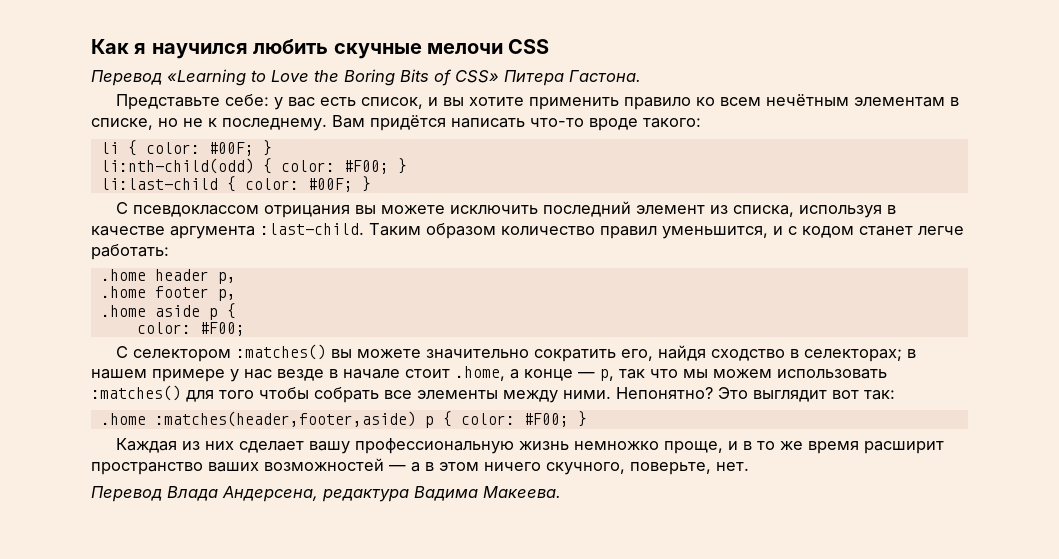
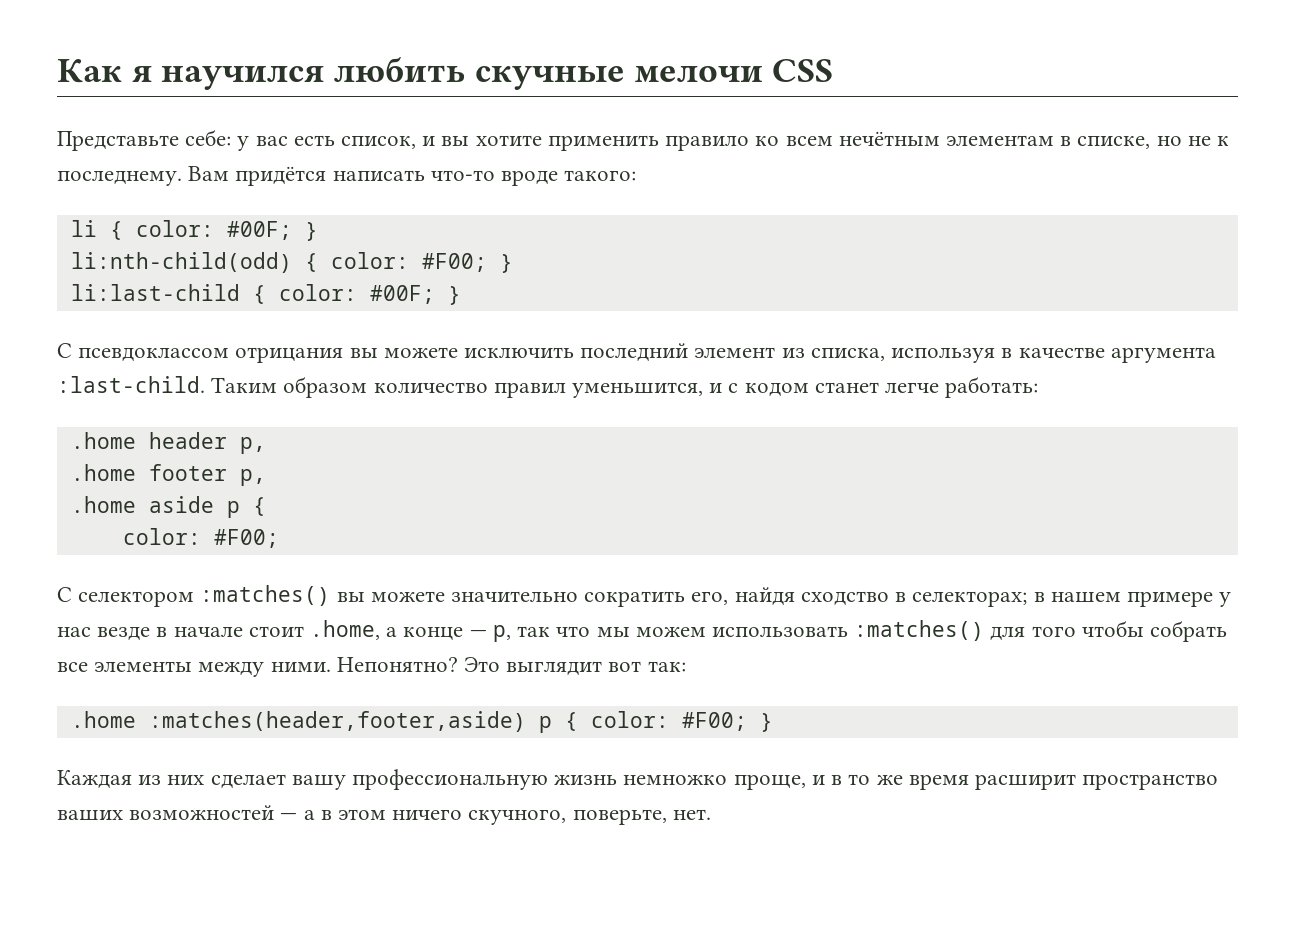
- Перевод «Learning to Love the Boring Bits of CSS» Питера Гастона.
- Перевод Влада Андерсена, редактура Вадима Макеева.

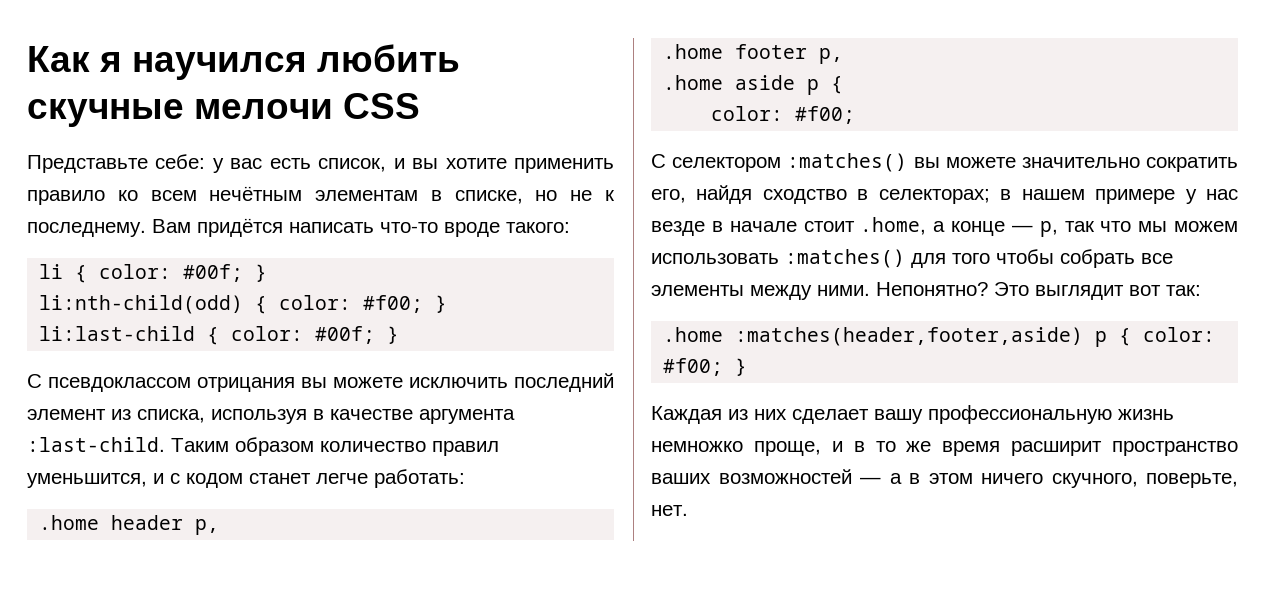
- li { color: #00F; }
+ li { color: #00f; }
- li:nth-child(odd) { color: #F00; }
+ li:nth-child(odd) { color: #f00; }
- li:last-child { color: #00F; }
+ li:last-child { color: #00f; }
  .home aside p {
- color: #F00;
+ color: #f00;
- .home :matches(header,footer,aside) p { color: #F00; }
+ .home :matches(header,footer,aside) p { color: #f00; }

